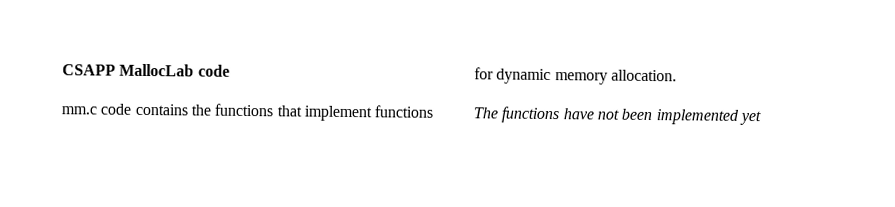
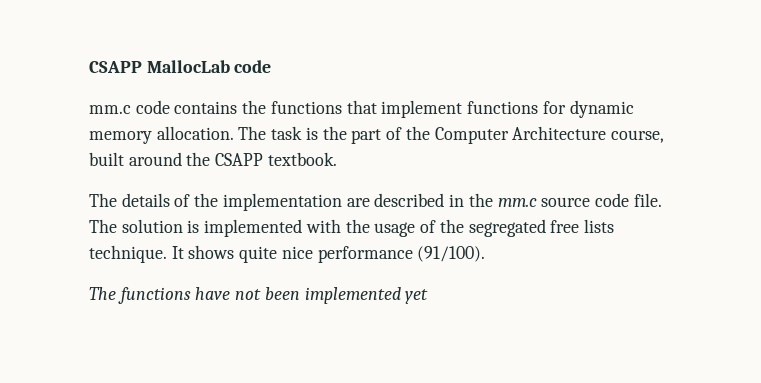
+ The task is the part of the Computer Architecture course, built around the CSAPP textbook.
+ The details of the implementation are described in the mm.c source code file. The solution is implemented with the usage of the segregated free lists technique. It shows quite nice performance (91/100).

